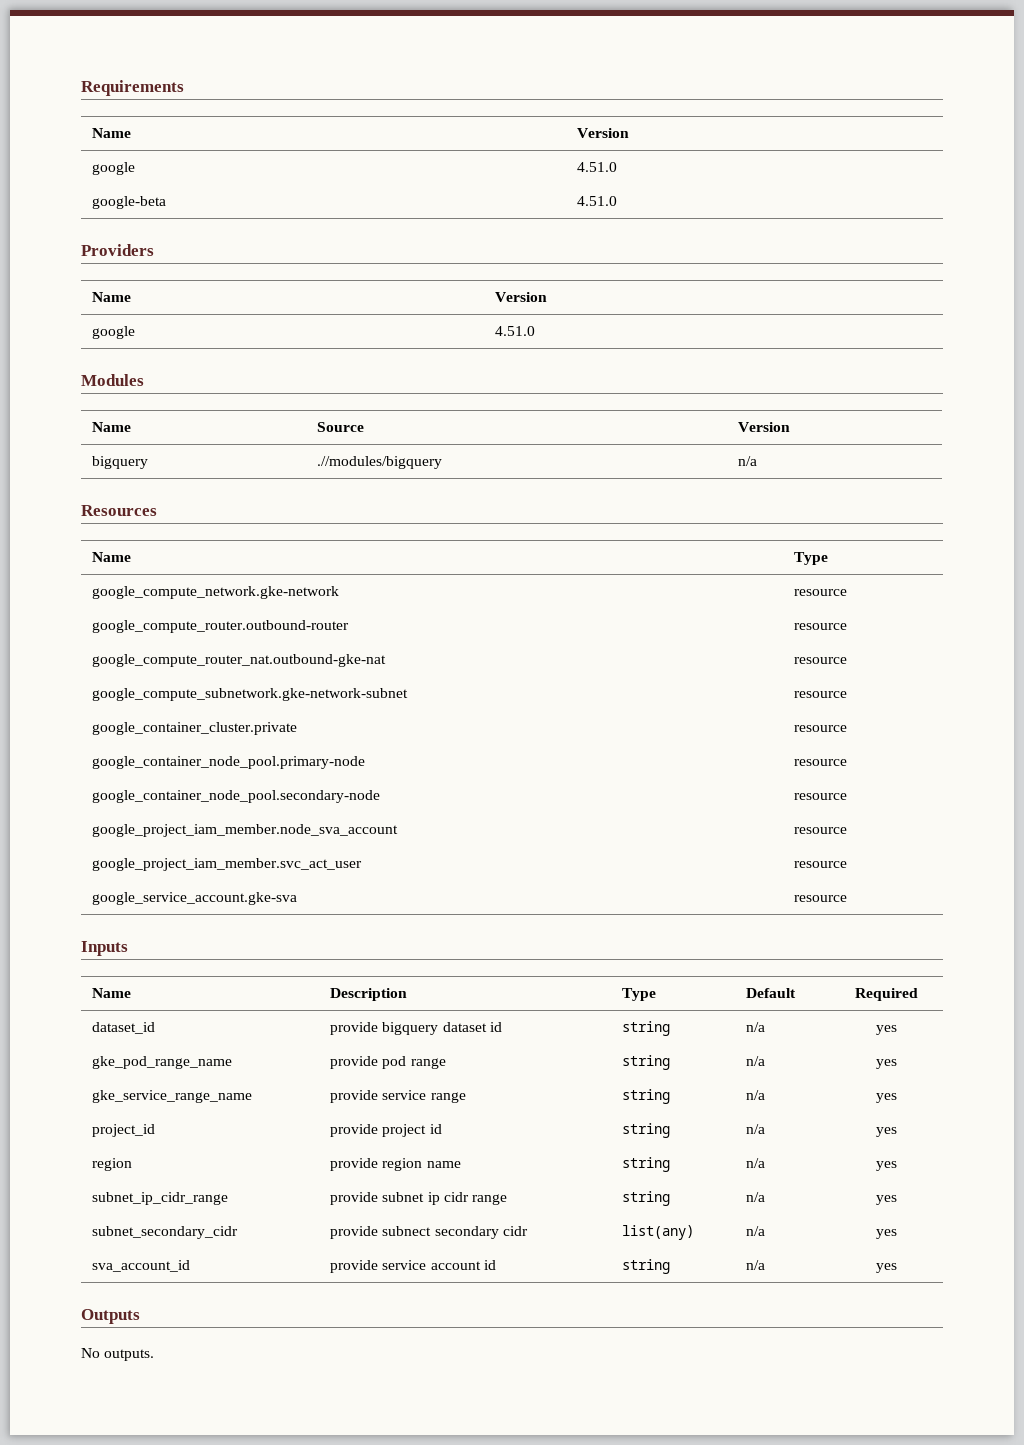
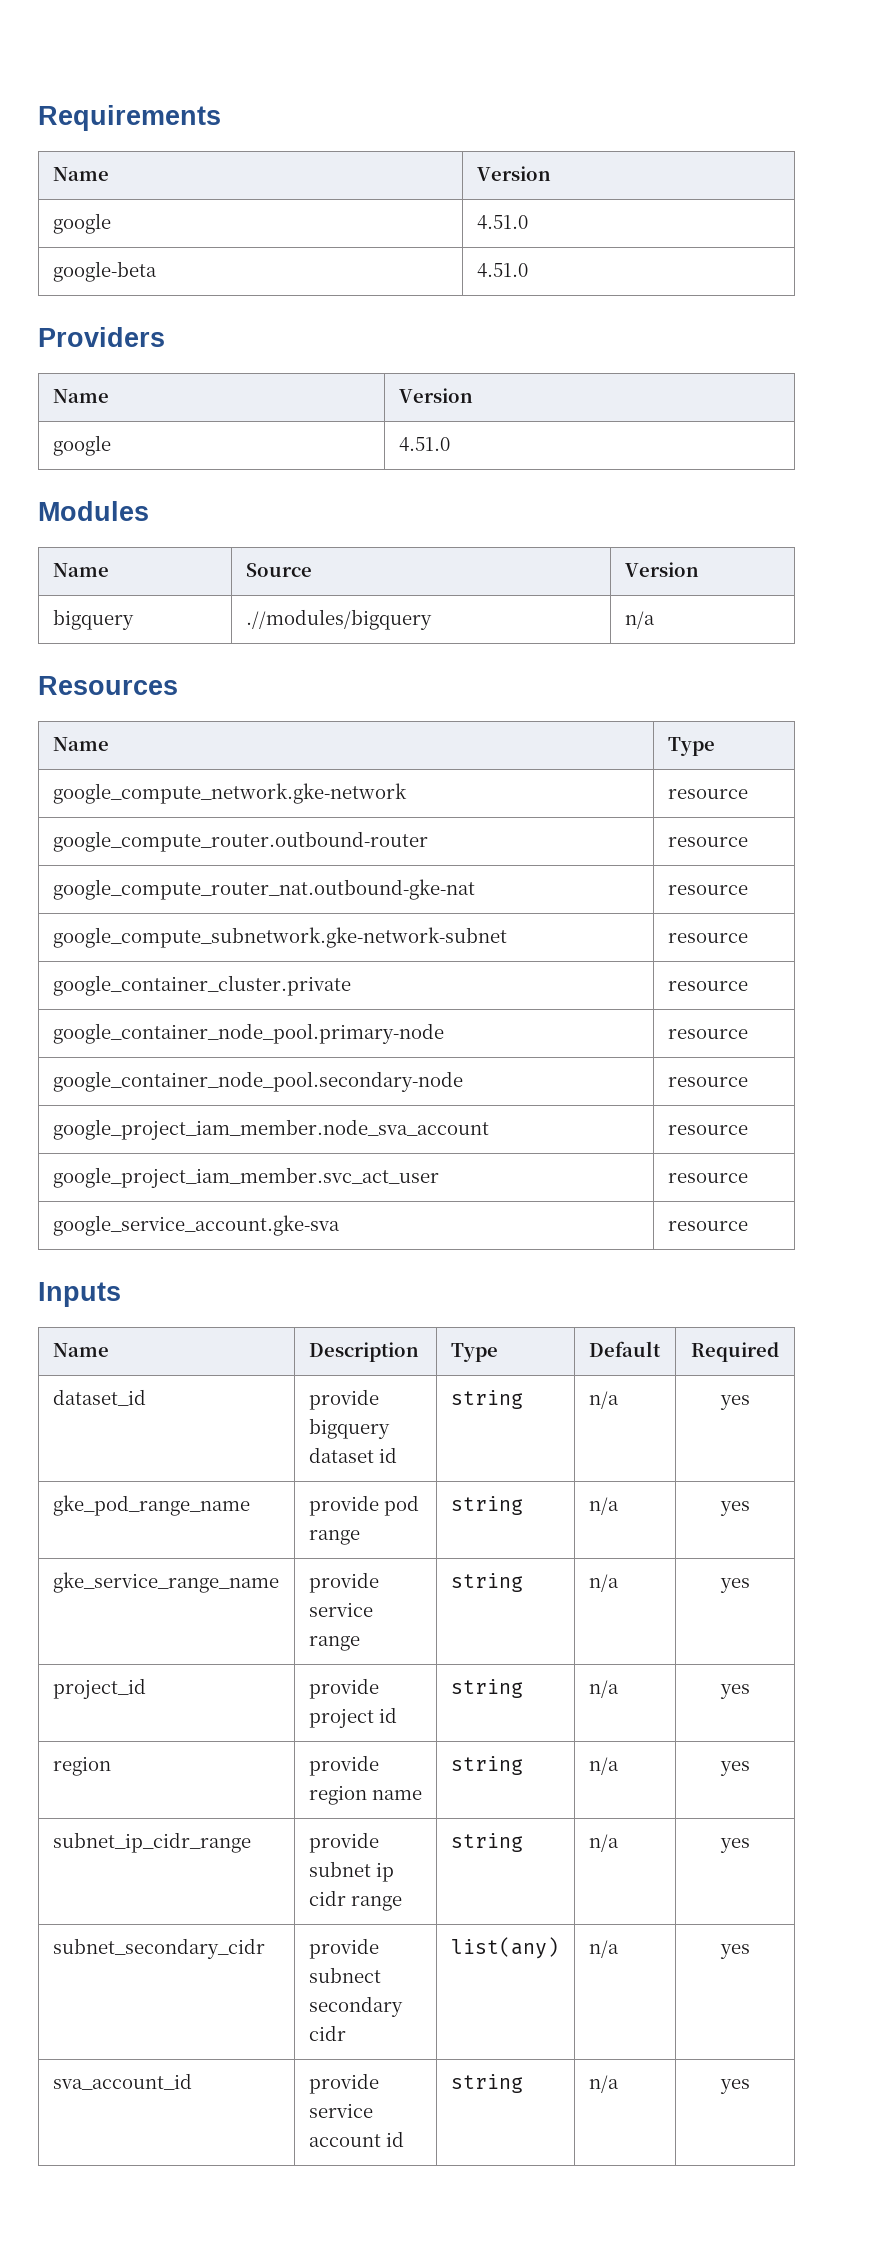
- Outputs
- No outputs.

